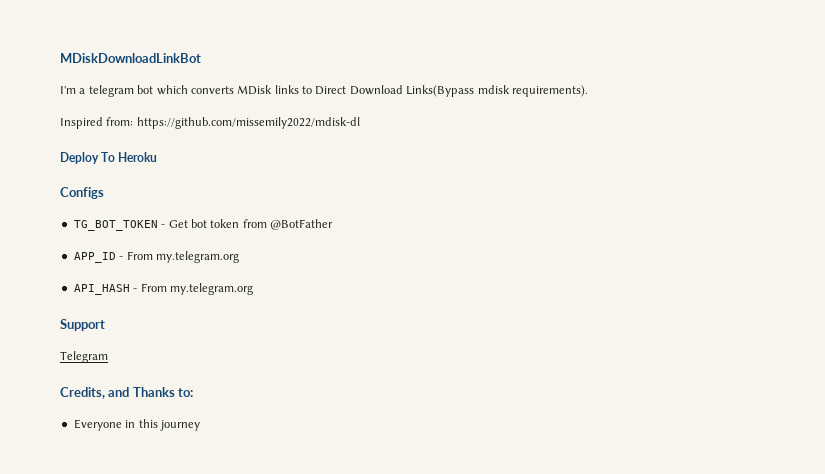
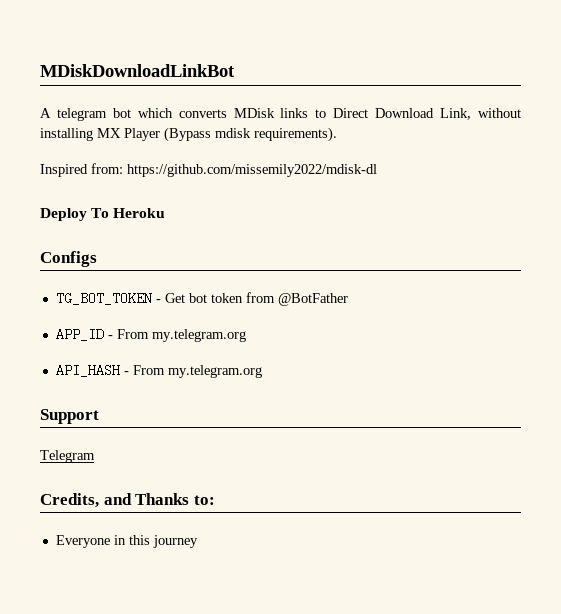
- I'm a telegram bot which converts MDisk links to Direct Download Links(Bypass mdisk requirements).
+ A telegram bot which converts MDisk links to Direct Download Link, without installing MX Player (Bypass mdisk requirements).

